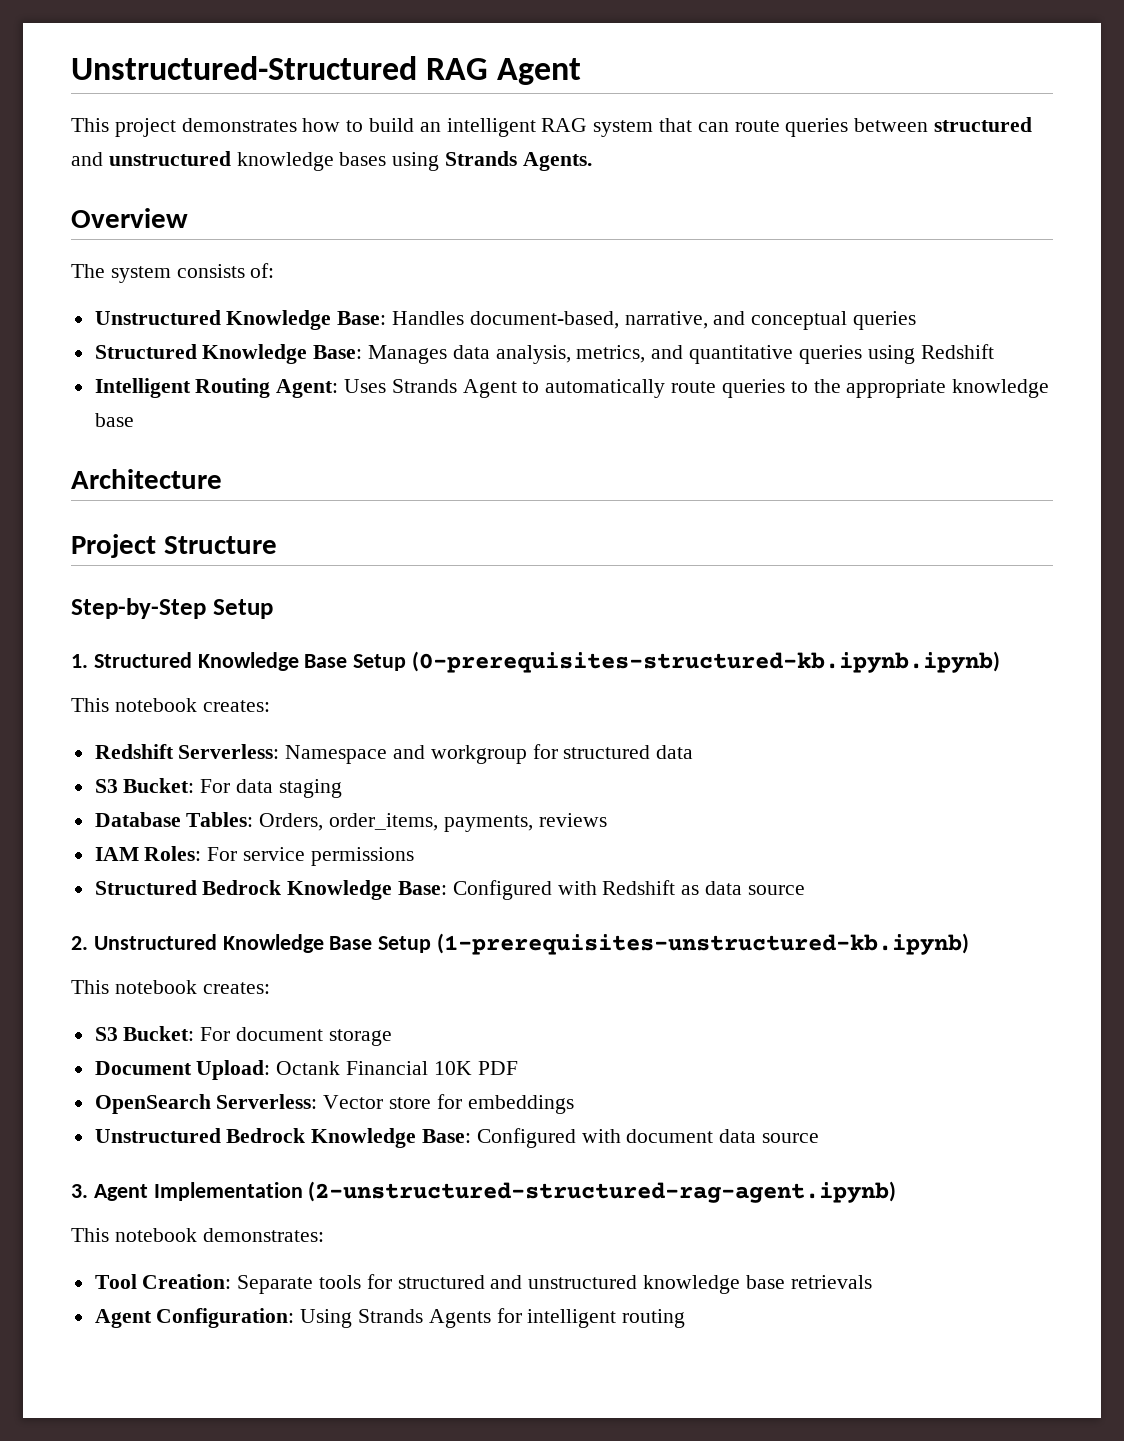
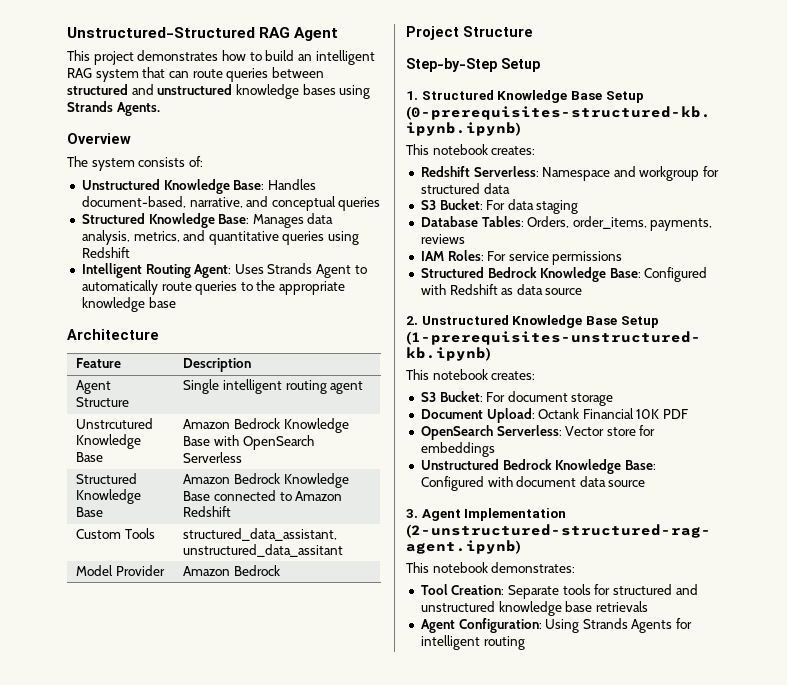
+ Feature | Description
+ Agent Structure | Single intelligent routing agent
+ Unstrcutured Knowledge Base | Amazon Bedrock Knowledge Base with OpenSearch Serverless
+ Structured Knowledge Base | Amazon Bedrock Knowledge Base connected to Amazon Redshift
+ Custom Tools | structured_data_assistant, unstructured_data_assitant
+ Model Provider | Amazon Bedrock

